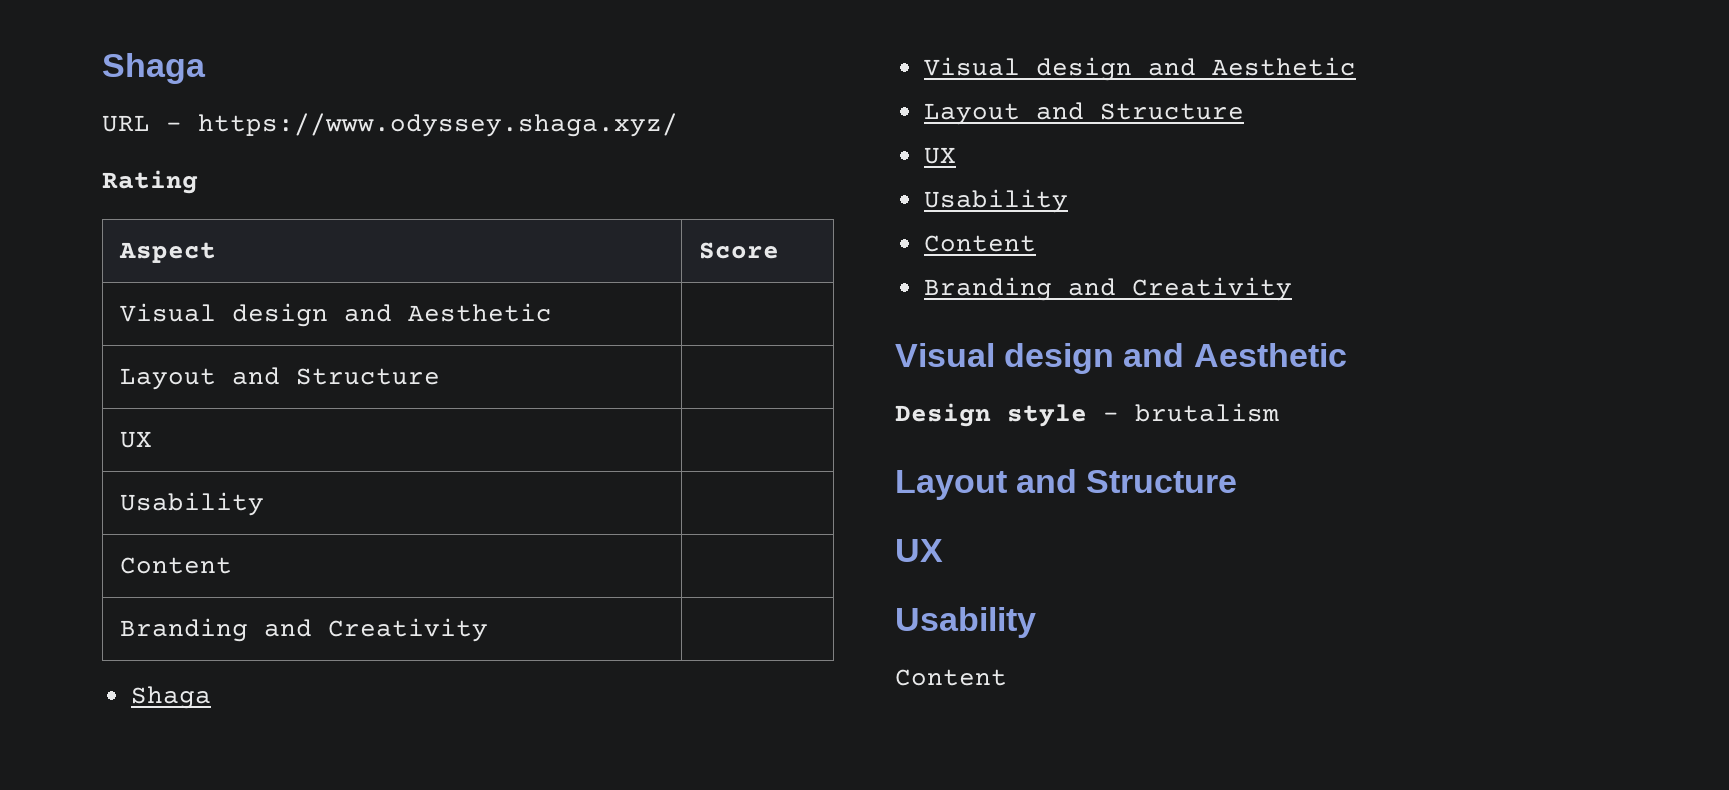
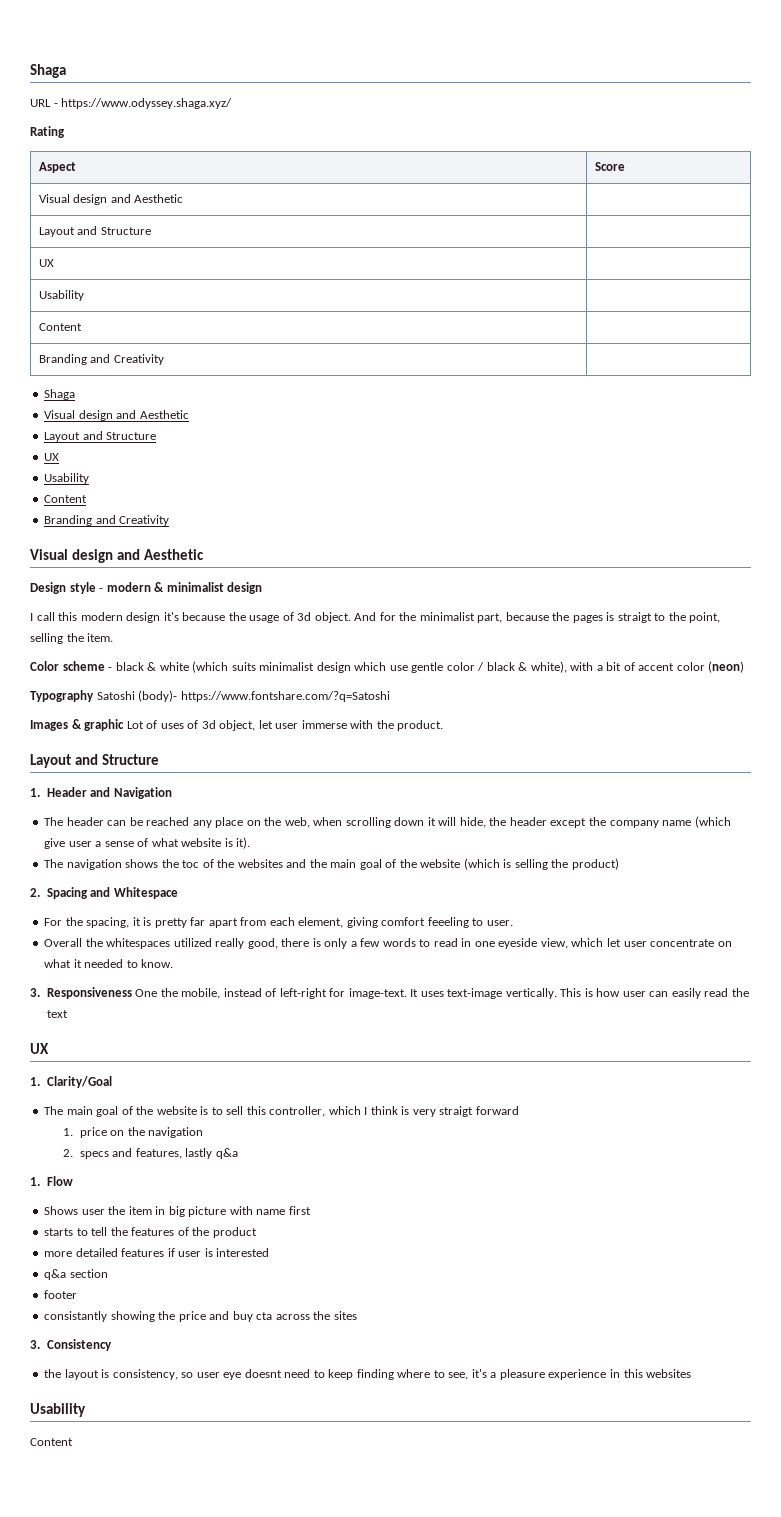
- Design style - brutalism
+ Design style - modern & minimalist design
+ I call this modern design it's because the usage of 3d object. And for the minimalist part, because the pages is straigt to the point, selling the item.
+ Color scheme - black & white (which suits minimalist design which use gentle color / black & white), with a bit of accent color (neon)
+ Typography Satoshi (body)- https://www.fontshare.com/?q=Satoshi
+ Images & graphic Lot of uses of 3d object, let user immerse with the product.
  Layout and Structure
+ 1. Header and Navigation
+ The header can be reached any place on the web, when scrolling down it will hide, the header except the company name (which give user a sense of what website is it).
+ The navigation shows the toc of the websites and the main goal of the website (which is selling the product)
+ 2. Spacing and Whitespace
+ For the spacing, it is pretty far apart from each element, giving comfort feeeling to user.
+ Overall the whitespaces utilized really good, there is only a few words to read in one eyeside view, which let user concentrate on what it needed to know.
+ 3. Responsiveness One the mobile, instead of left-right for image-text. It uses text-image vertically. This is how user can easily read the text
  UX
+ 1. Clarity/Goal
+ The main goal of the website is to sell this controller, which I think is very straigt forward
+ 1. price on the navigation
+ 2. specs and features, lastly q&a
+ 1. Flow
+ Shows user the item in big picture with name first
+ starts to tell the features of the product
+ more detailed features if user is interested
+ q&a section
+ footer
+ consistantly showing the price and buy cta across the sites
+ 3. Consistency
+ the layout is consistency, so user eye doesnt need to keep finding where to see, it's a pleasure experience in this websites

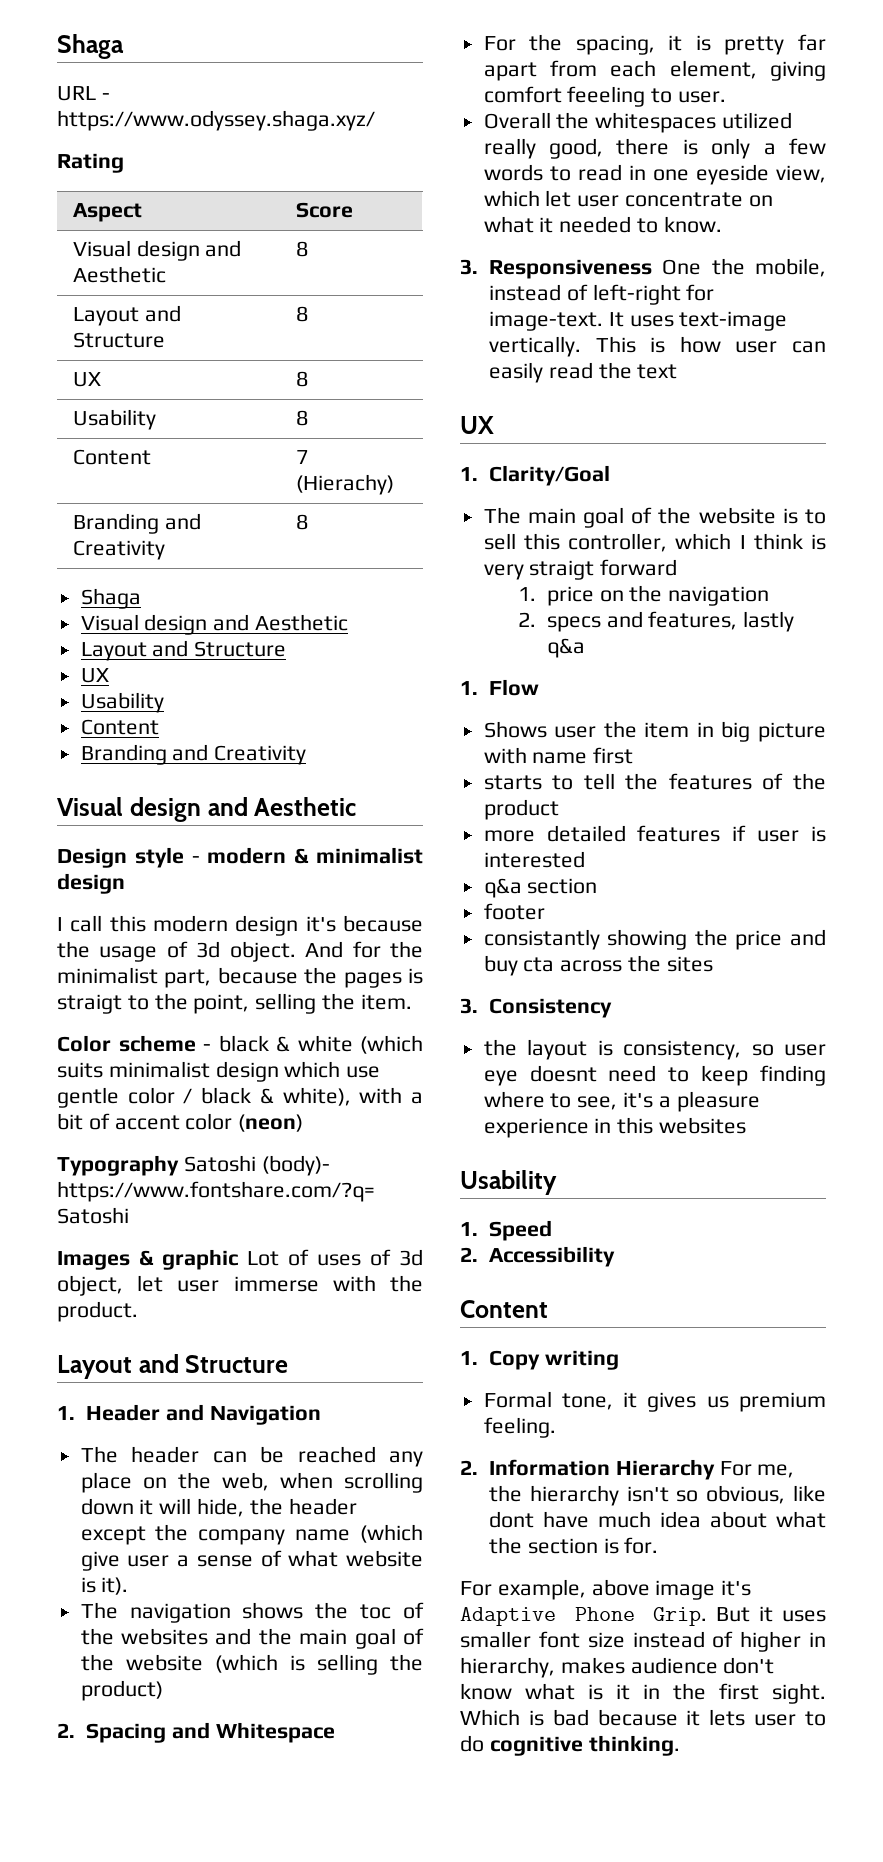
- Visual design and Aesthetic |
+ Visual design and Aesthetic | 8
- Layout and Structure |
+ Layout and Structure | 8
- UX |
+ UX | 8
- Usability |
+ Usability | 8
- Content |
+ Content | 7 (Hierachy)
- Branding and Creativity |
+ Branding and Creativity | 8
  the layout is consistency, so user eye doesnt need to keep finding where to see, it's a pleasure experience in this websites
  Usability
+ 1. Speed
+ 2. Accessibility
  Content
+ 1. Copy writing
+ Formal tone, it gives us premium feeling.
+ 2. Information Hierarchy For me, the hierarchy isn't so obvious, like dont have much idea about what the section is for.
+ For example, above image it's Adaptive Phone Grip. But it uses smaller font size instead of higher in hierarchy, makes audience don't know what is it in the first sight. Which is bad because it lets user to do cognitive thinking.

